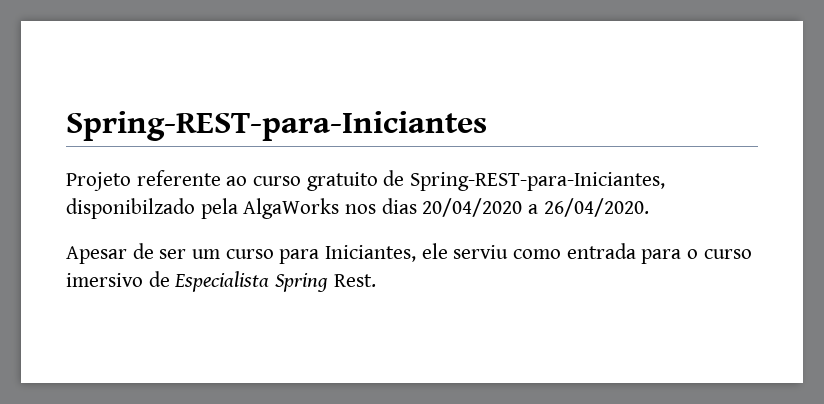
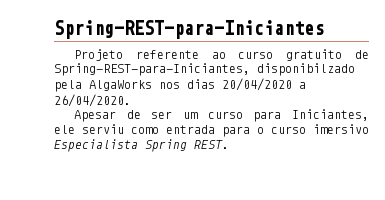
- Apesar de ser um curso para Iniciantes, ele serviu como entrada para o curso imersivo de Especialista Spring Rest.
+ Apesar de ser um curso para Iniciantes, ele serviu como entrada para o curso imersivo Especialista Spring REST.

